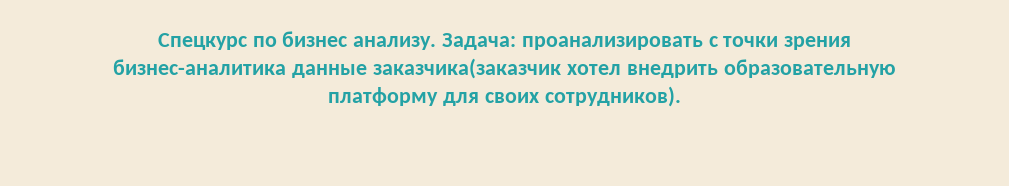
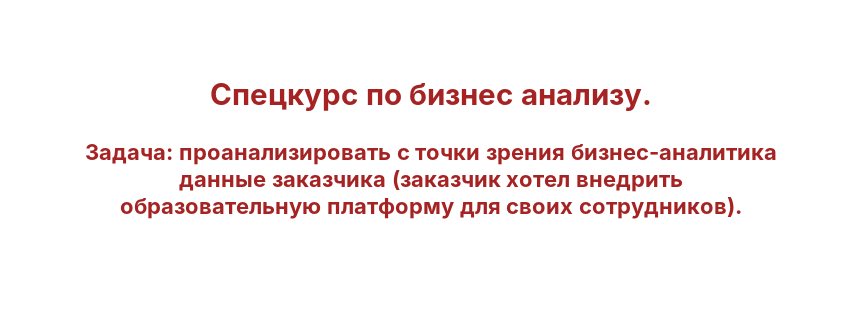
- Спецкурс по бизнес анализу. Задача: проанализировать с точки зрения бизнес-аналитика данные заказчика(заказчик хотел внедрить образовательную платформу для своих сотрудников).
+ Спецкурс по бизнес анализу.
+ Задача: проанализировать с точки зрения бизнес-аналитика данные заказчика (заказчик хотел внедрить образовательную платформу для своих сотрудников).

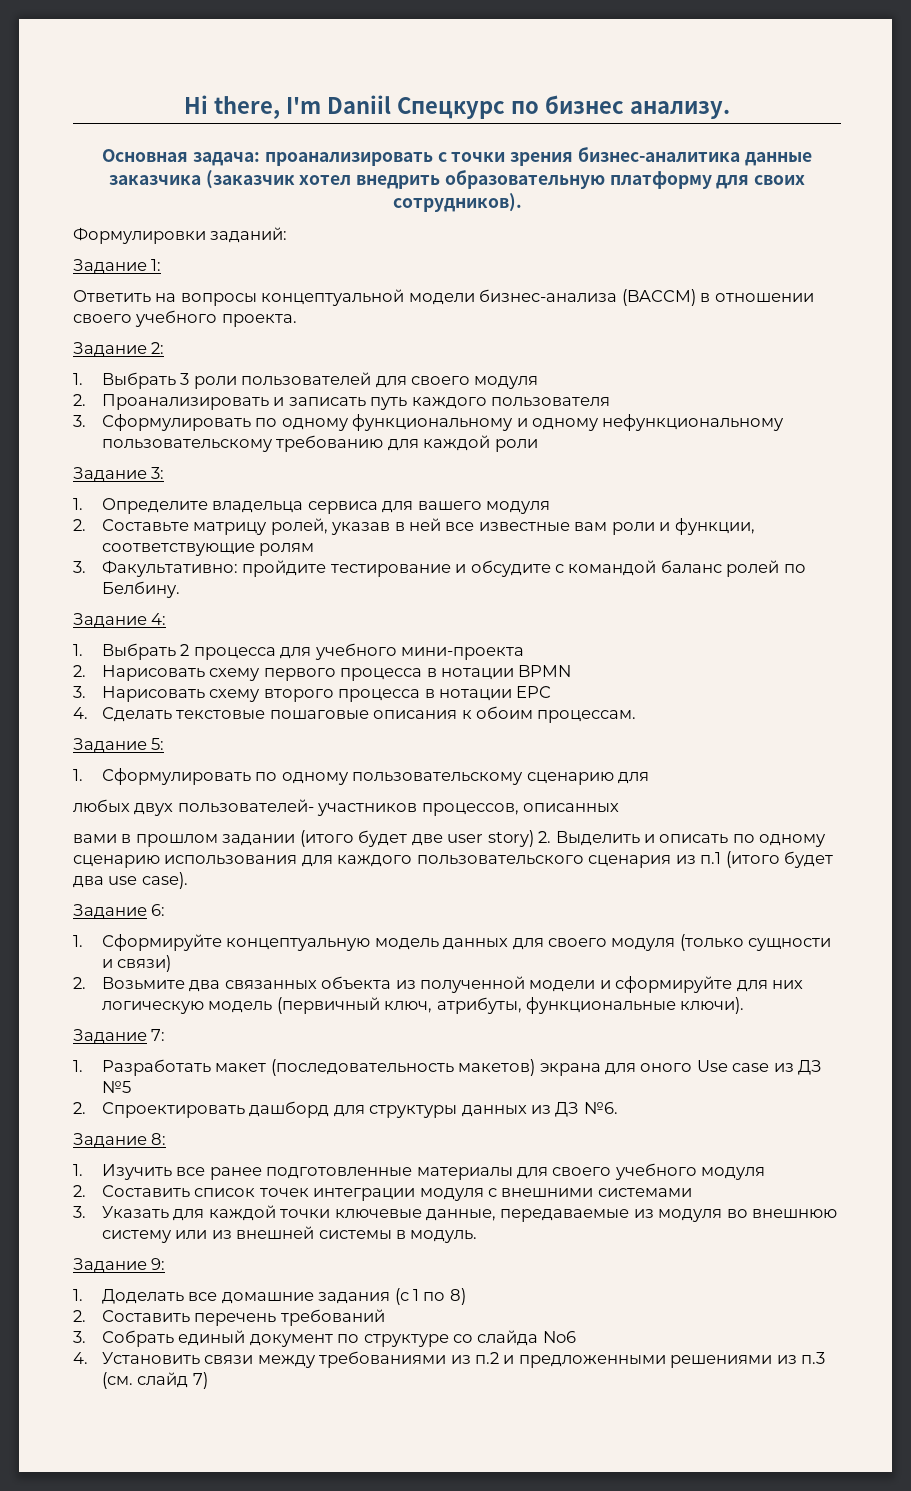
- Спецкурс по бизнес анализу.
+ Hi there, I'm Daniil Спецкурс по бизнес анализу.
- Задача: проанализировать с точки зрения бизнес-аналитика данные заказчика (заказчик хотел внедрить образовательную платформу для своих сотрудников).
+ Основная задача: проанализировать с точки зрения бизнес-аналитика данные заказчика (заказчик хотел внедрить образовательную платформу для своих сотрудников).
+ Формулировки заданий:
+ Задание 1:
+ Ответить на вопросы концептуальной модели бизнес-анализа (BACCM) в отношении своего учебного проекта.
+ Задание 2:
+ 1. Выбрать 3 роли пользователей для своего модуля
+ 2. Проанализировать и записать путь каждого пользователя
+ 3. Сформулировать по одному функциональному и одному нефункциональному пользовательскому требованию для каждой роли
+ Задание 3:
+ 1. Определите владельца сервиса для вашего модуля
+ 2. Составьте матрицу ролей, указав в ней все известные вам роли и функции, соответствующие ролям
+ 3. Факультативно: пройдите тестирование и обсудите с командой баланс ролей по Белбину.
+ Задание 4:
+ 1. Выбрать 2 процесса для учебного мини-проекта
+ 2. Нарисовать схему первого процесса в нотации BPMN
+ 3. Нарисовать схему второго процесса в нотации EPC
+ 4. Сделать текстовые пошаговые описания к обоим процессам.
+ Задание 5:
+ 1. Сформулировать по одному пользовательскому сценарию для
+ любых двух пользователей- участников процессов, описанных
+ вами в прошлом задании (итого будет две user story) 2. Выделить и описать по одному сценарию использования для каждого пользовательского сценария из п.1 (итого будет два use case).
+ Задание 6:
+ 1. Сформируйте концептуальную модель данных для своего модуля (только сущности и связи)
+ 2. Возьмите два связанных объекта из полученной модели и сформируйте для них логическую модель (первичный ключ, атрибуты, функциональные ключи).
+ Задание 7:
+ 1. Разработать макет (последовательность макетов) экрана для оного Use case из ДЗ №5
+ 2. Спроектировать дашборд для структуры данных из ДЗ №6.
+ Задание 8:
+ 1. Изучить все ранее подготовленные материалы для своего учебного модуля
+ 2. Составить список точек интеграции модуля с внешними системами
+ 3. Указать для каждой точки ключевые данные, передаваемые из модуля во внешнюю систему или из внешней системы в модуль.
+ Задание 9:
+ 1. Доделать все домашние задания (с 1 по 8)
+ 2. Составить перечень требований
+ 3. Собрать единый документ по структуре со слайда No6
+ 4. Установить связи между требованиями из п.2 и предложенными решениями из п.3 (см. слайд 7)

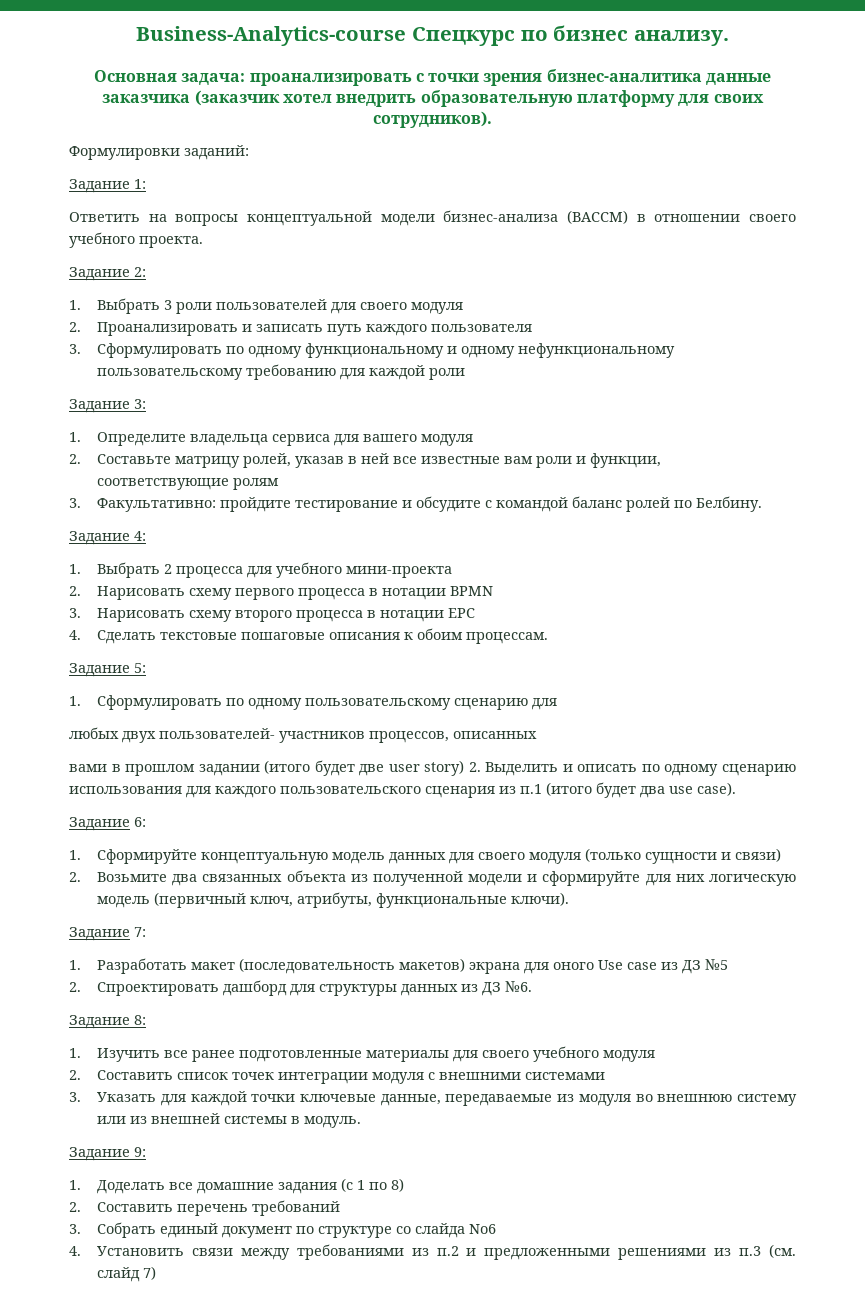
- Hi there, I'm Daniil Спецкурс по бизнес анализу.
+ Business-Analytics-course Спецкурс по бизнес анализу.

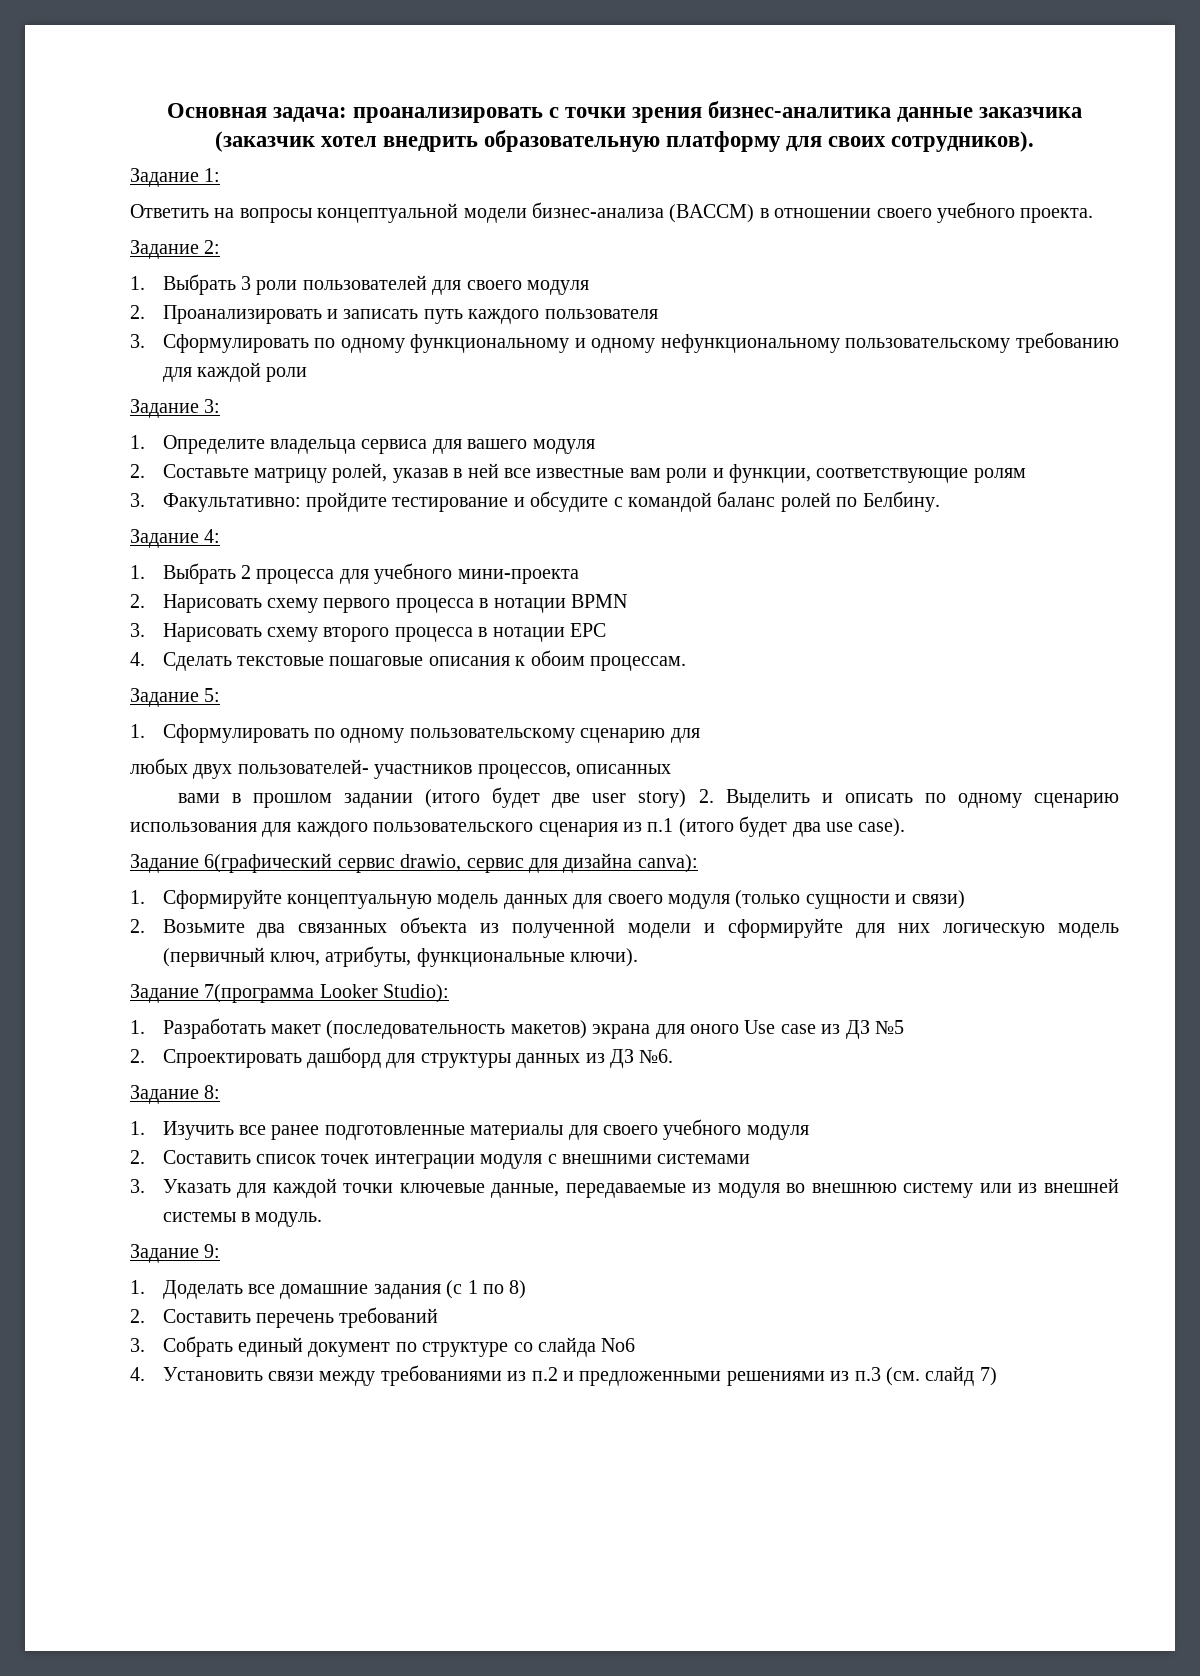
- Business-Analytics-course Спецкурс по бизнес анализу.
- Формулировки заданий:
- Задание 6:
+ Задание 6(графический сервис drawio, сервис для дизайна canva):
- Задание 7:
+ Задание 7(программа Looker Studio):

